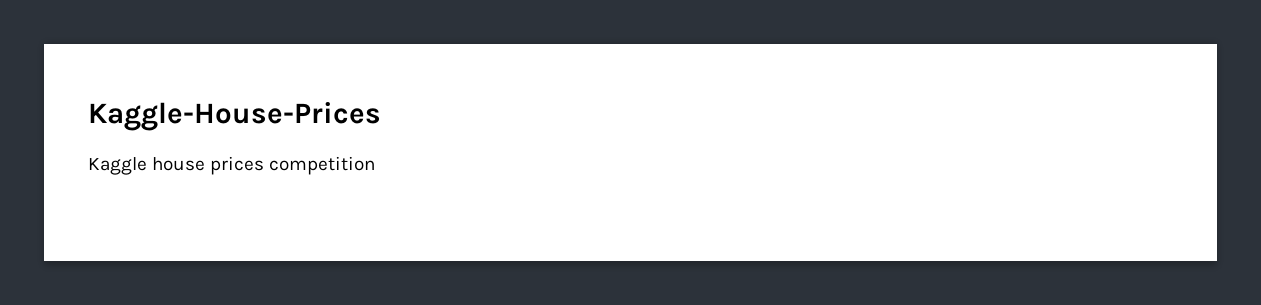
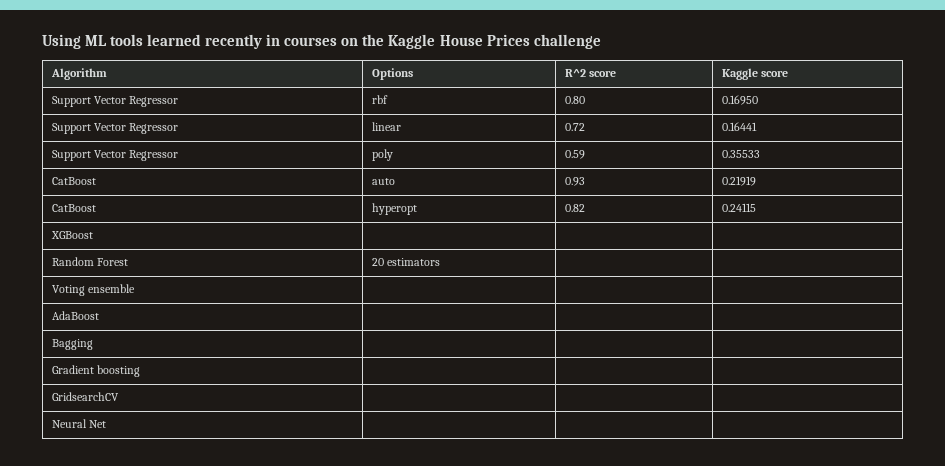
- Kaggle-House-Prices
- Kaggle house prices competition
+ Using ML tools learned recently in courses on the Kaggle House Prices challenge
+ Algorithm | Options | R^2 score | Kaggle score
+ Support Vector Regressor | rbf | 0.80 | 0.16950
+ Support Vector Regressor | linear | 0.72 | 0.16441
+ Support Vector Regressor | poly | 0.59 | 0.35533
+ CatBoost | auto | 0.93 | 0.21919
+ CatBoost | hyperopt | 0.82 | 0.24115
+ XGBoost | | |
+ Random Forest | 20 estimators | |
+ Voting ensemble | | |
+ AdaBoost | | |
+ Bagging | | |
+ Gradient boosting | | |
+ GridsearchCV | | |
+ Neural Net | | |

